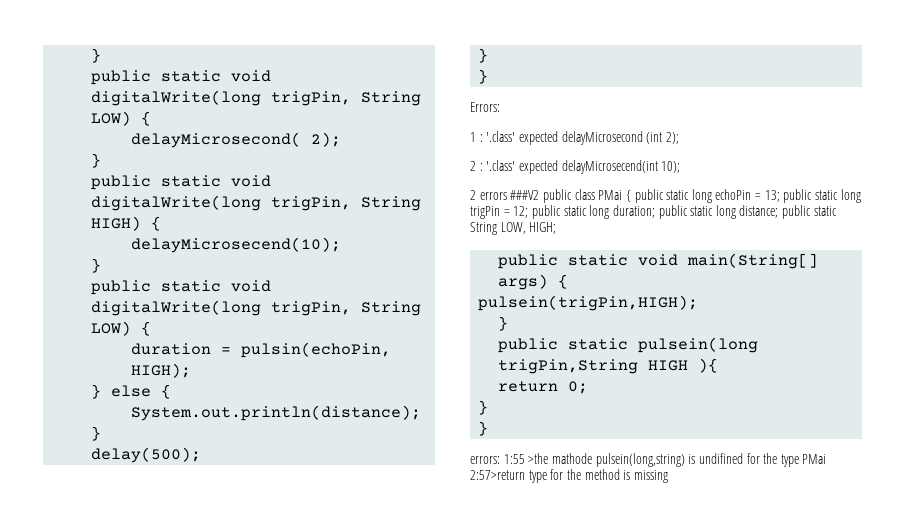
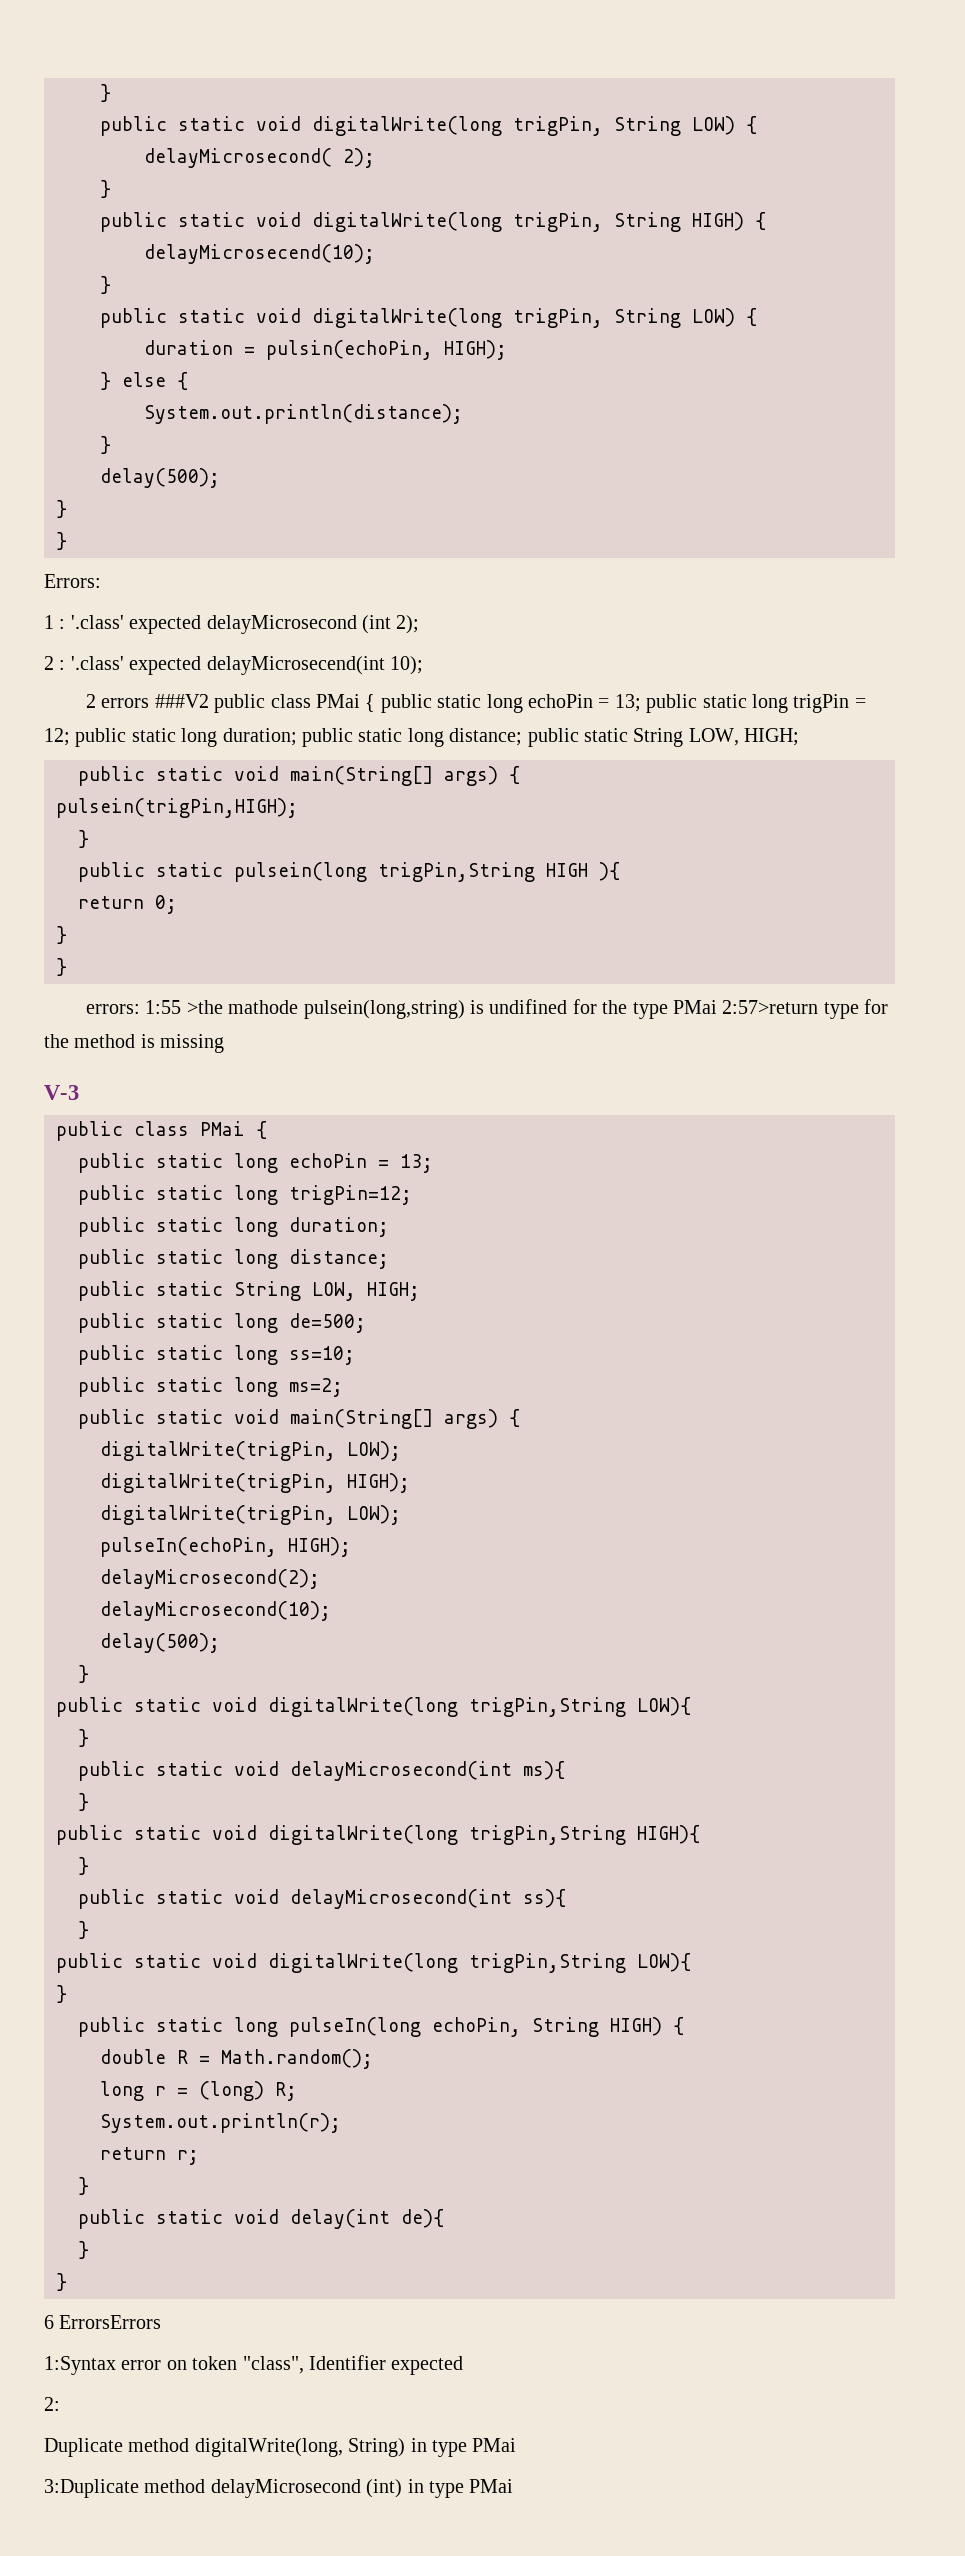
+ V-3
+ public class PMai {
+ public static long echoPin = 13;
+ public static long trigPin=12;
+ public static long duration;
+ public static long distance;
+ public static String LOW, HIGH;
+ public static long de=500;
+ public static long ss=10;
+ public static long ms=2;
+ public static void main(String[] args) {
+ digitalWrite(trigPin, LOW);
+ digitalWrite(trigPin, HIGH);
+ digitalWrite(trigPin, LOW);
+ pulseIn(echoPin, HIGH);
+ delayMicrosecond(2);
+ delayMicrosecond(10);
+ delay(500);
+ }
+ public static void digitalWrite(long trigPin,String LOW){
+ }
+ public static void delayMicrosecond(int ms){
+ }
+ public static void digitalWrite(long trigPin,String HIGH){
+ }
+ public static void delayMicrosecond(int ss){
+ }
+ public static void digitalWrite(long trigPin,String LOW){
+ }
+ public static long pulseIn(long echoPin, String HIGH) {
+ double R = Math.random();
+ long r = (long) R;
+ System.out.println(r);
+ return r;
+ }
+ public static void delay(int de){
+ }
+ }
+ 6 ErrorsErrors
+ 1:Syntax error on token "class", Identifier expected
+ 2:
+ Duplicate method digitalWrite(long, String) in type PMai
+ 3:Duplicate method delayMicrosecond (int) in type PMai

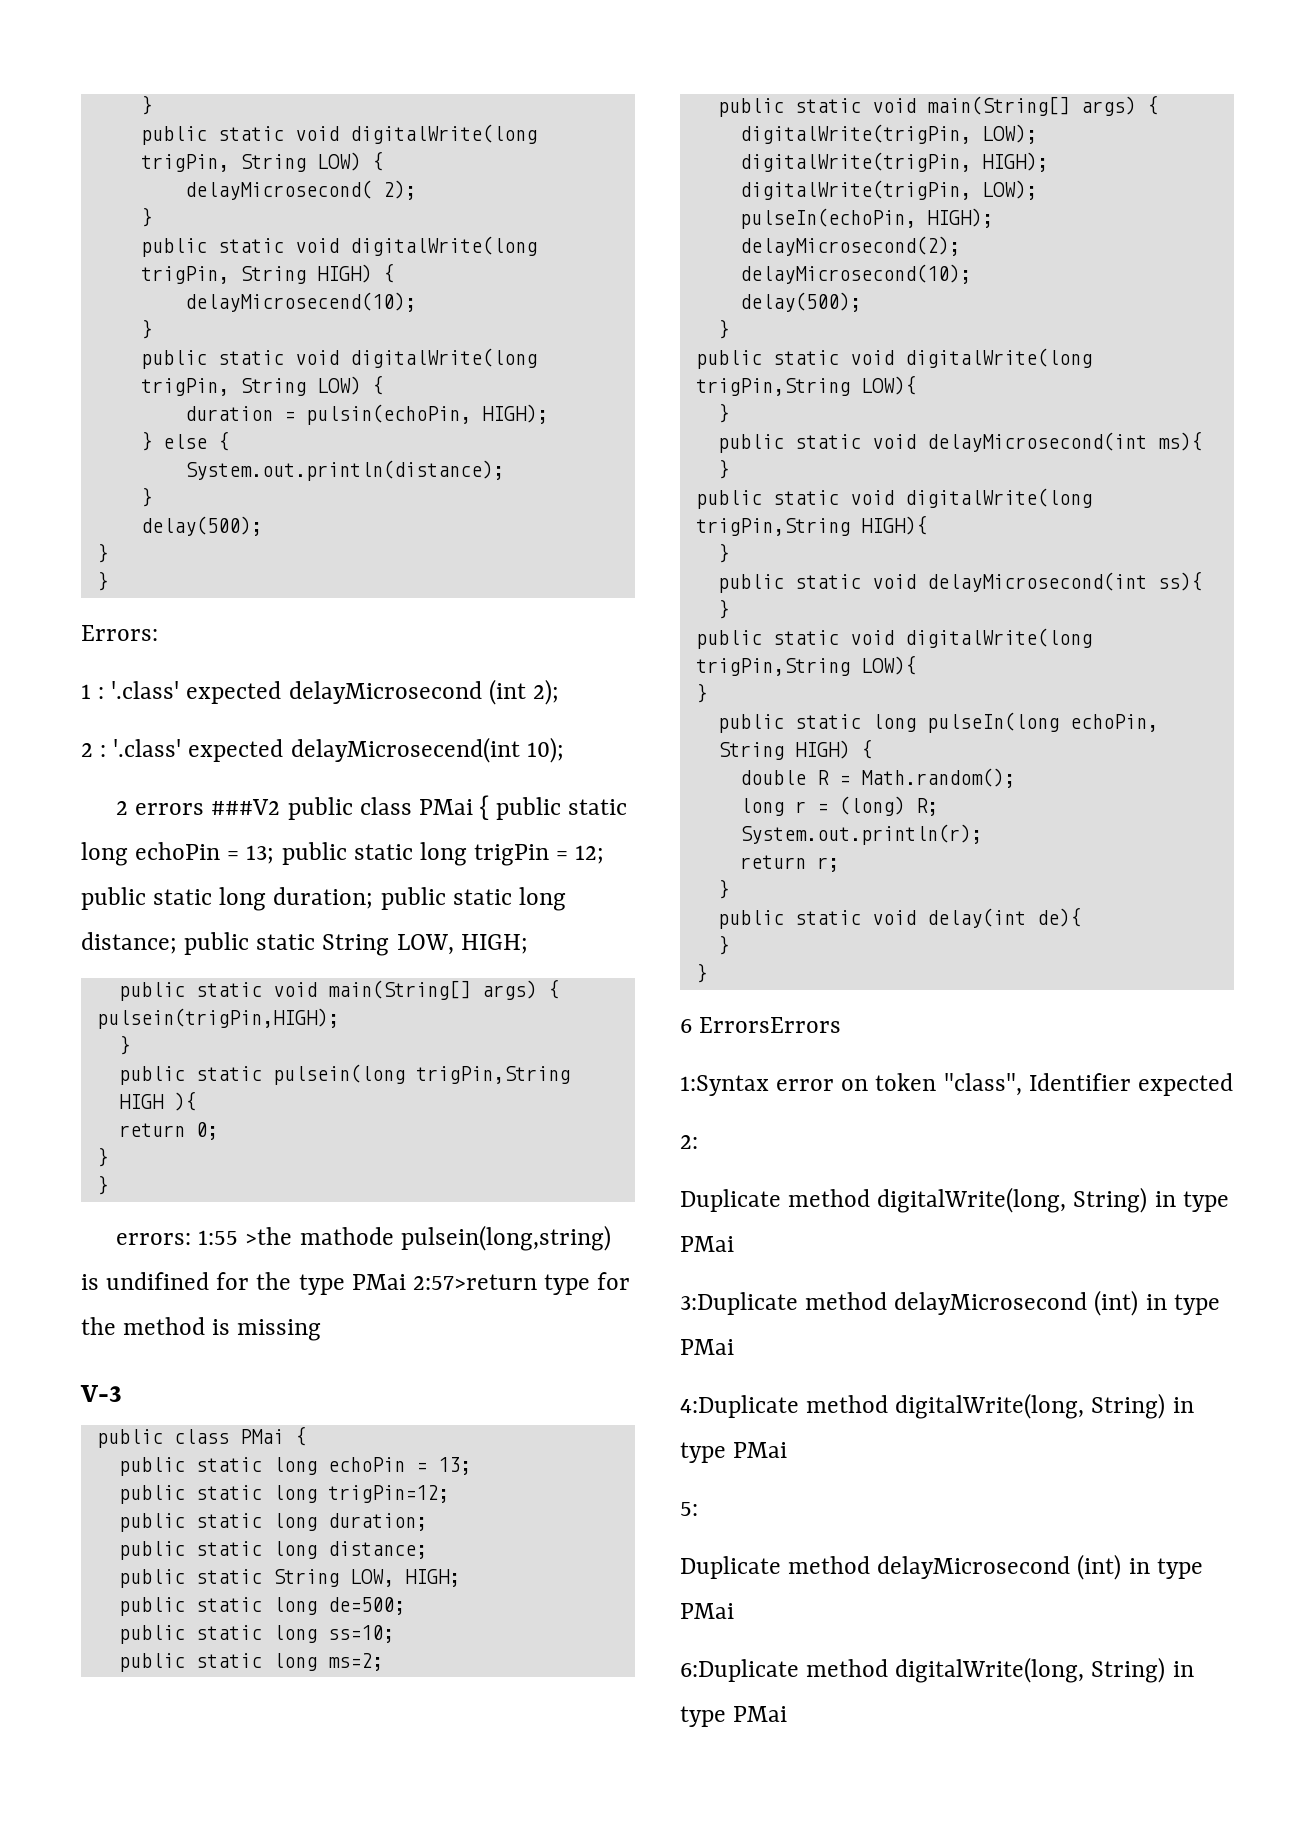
+ 4:Duplicate method digitalWrite(long, String) in type PMai
+ 5:
+ Duplicate method delayMicrosecond (int) in type PMai
+ 6:Duplicate method digitalWrite(long, String) in type PMai

